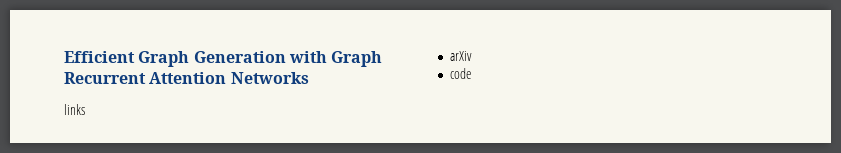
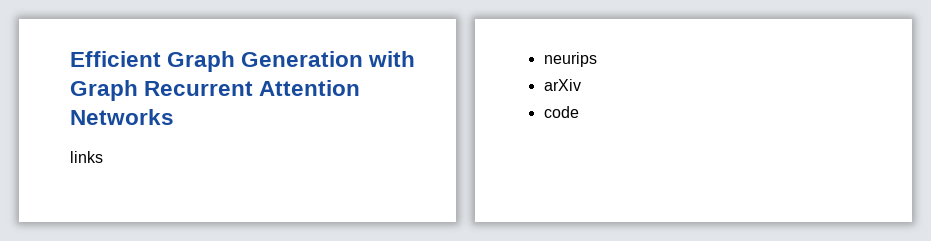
+ neurips

